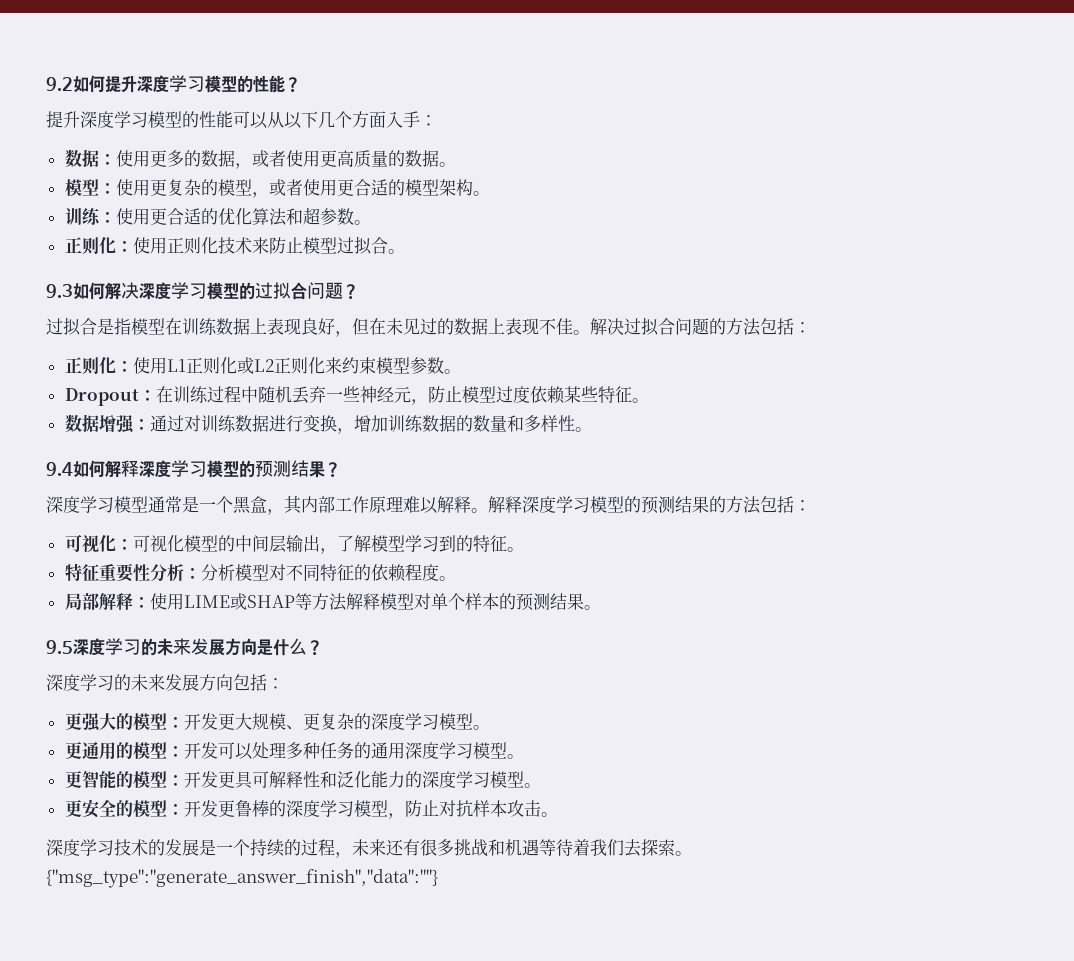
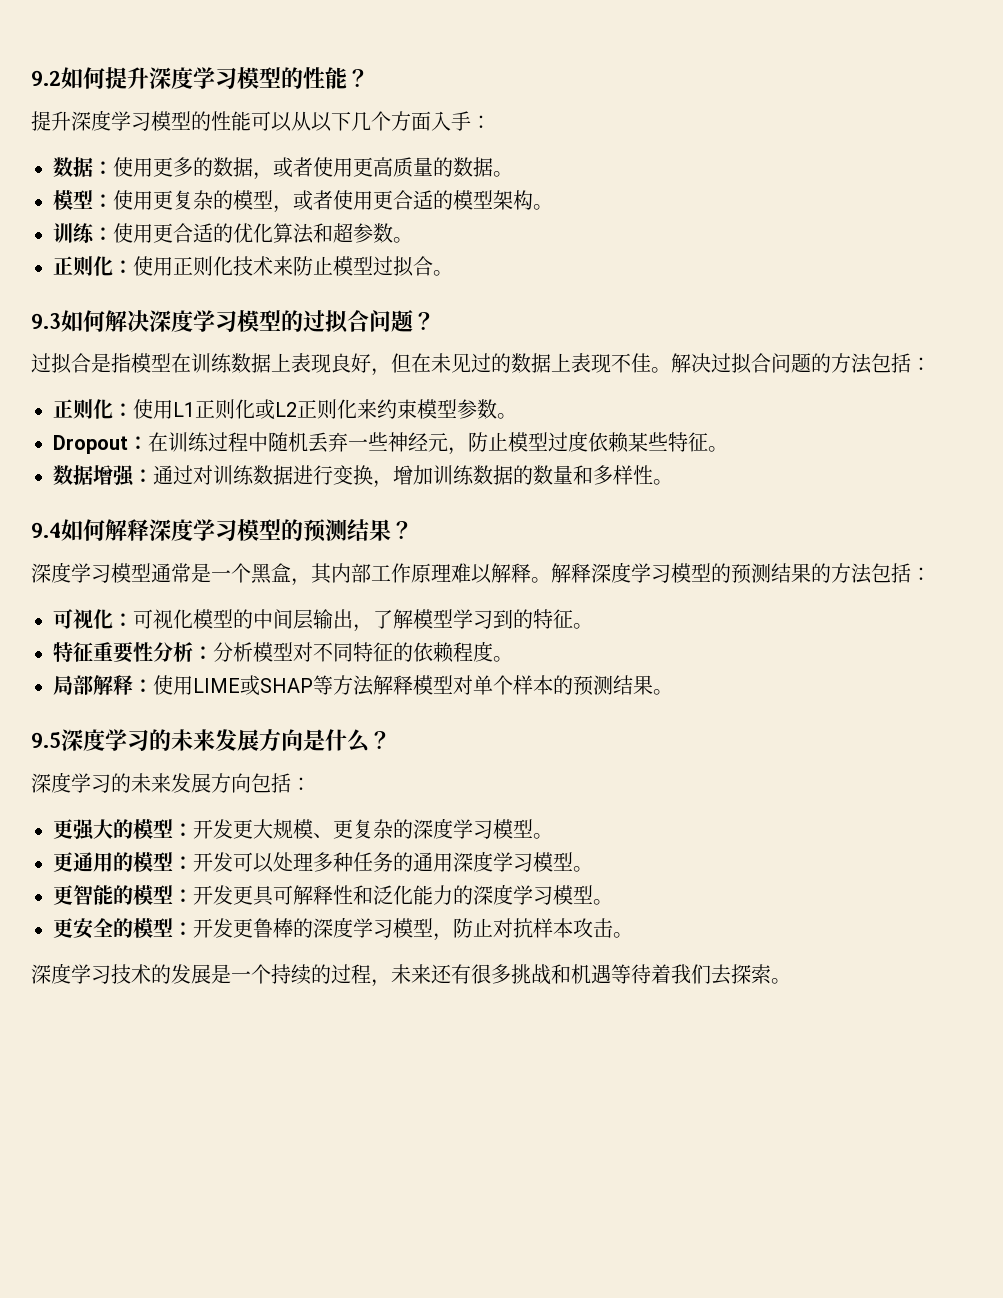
- {"msg_type":"generate_answer_finish","data":""}

